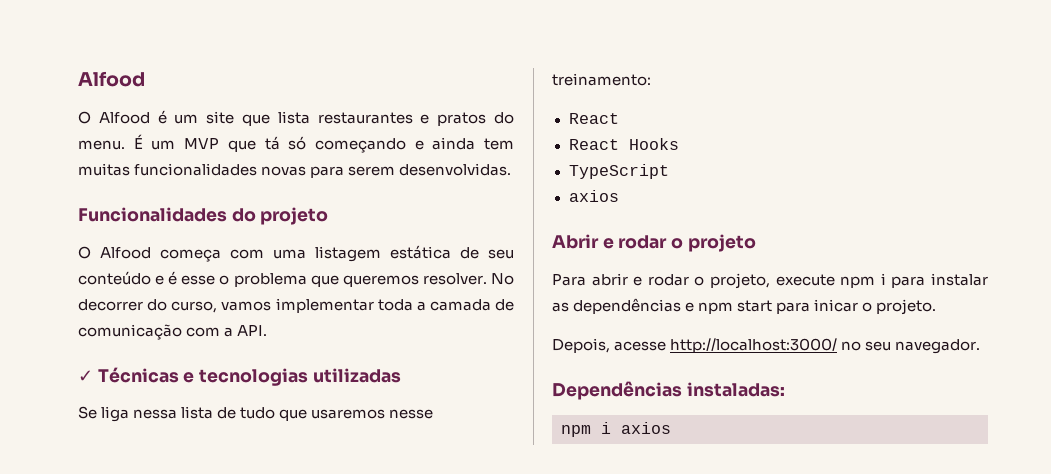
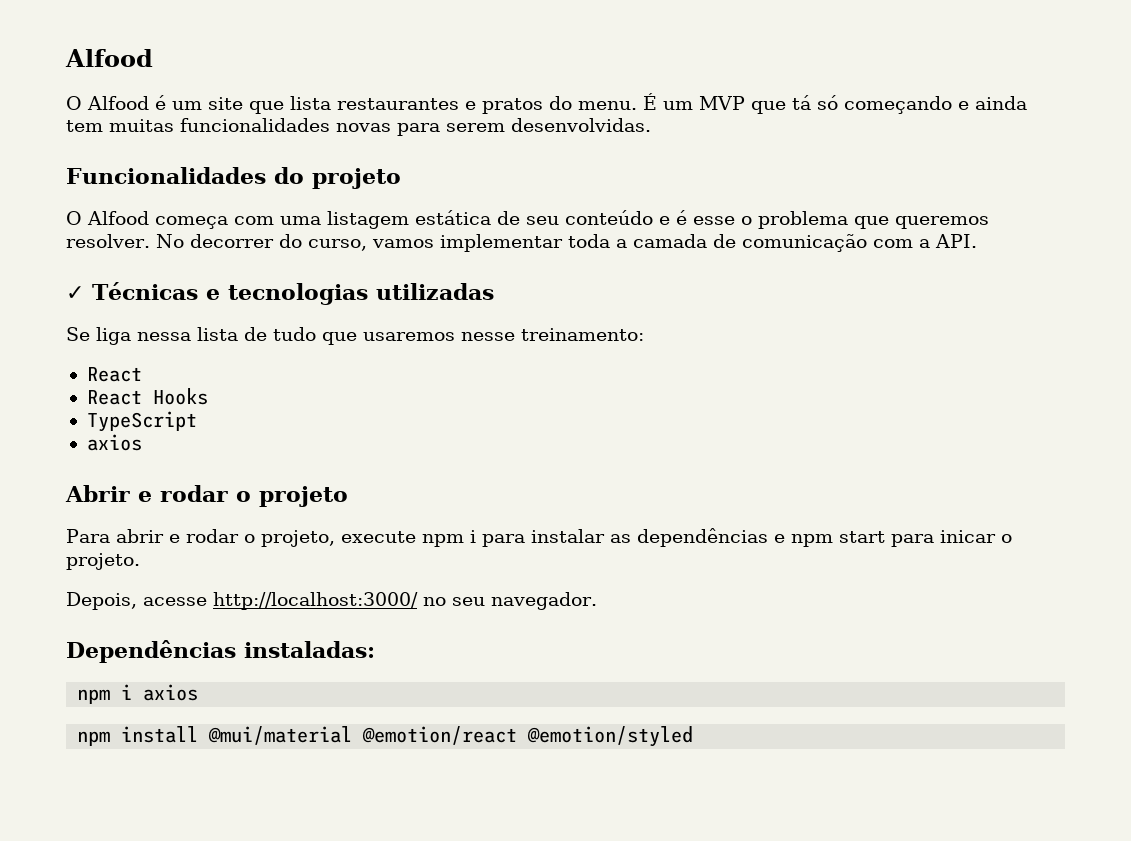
+ npm install @mui/material @emotion/react @emotion/styled

